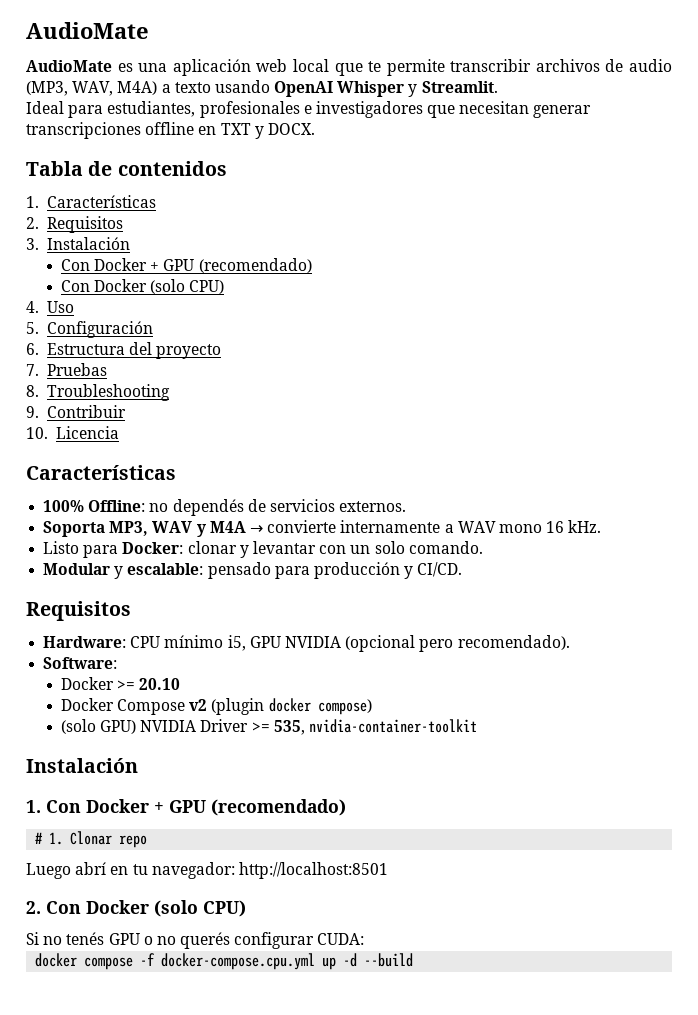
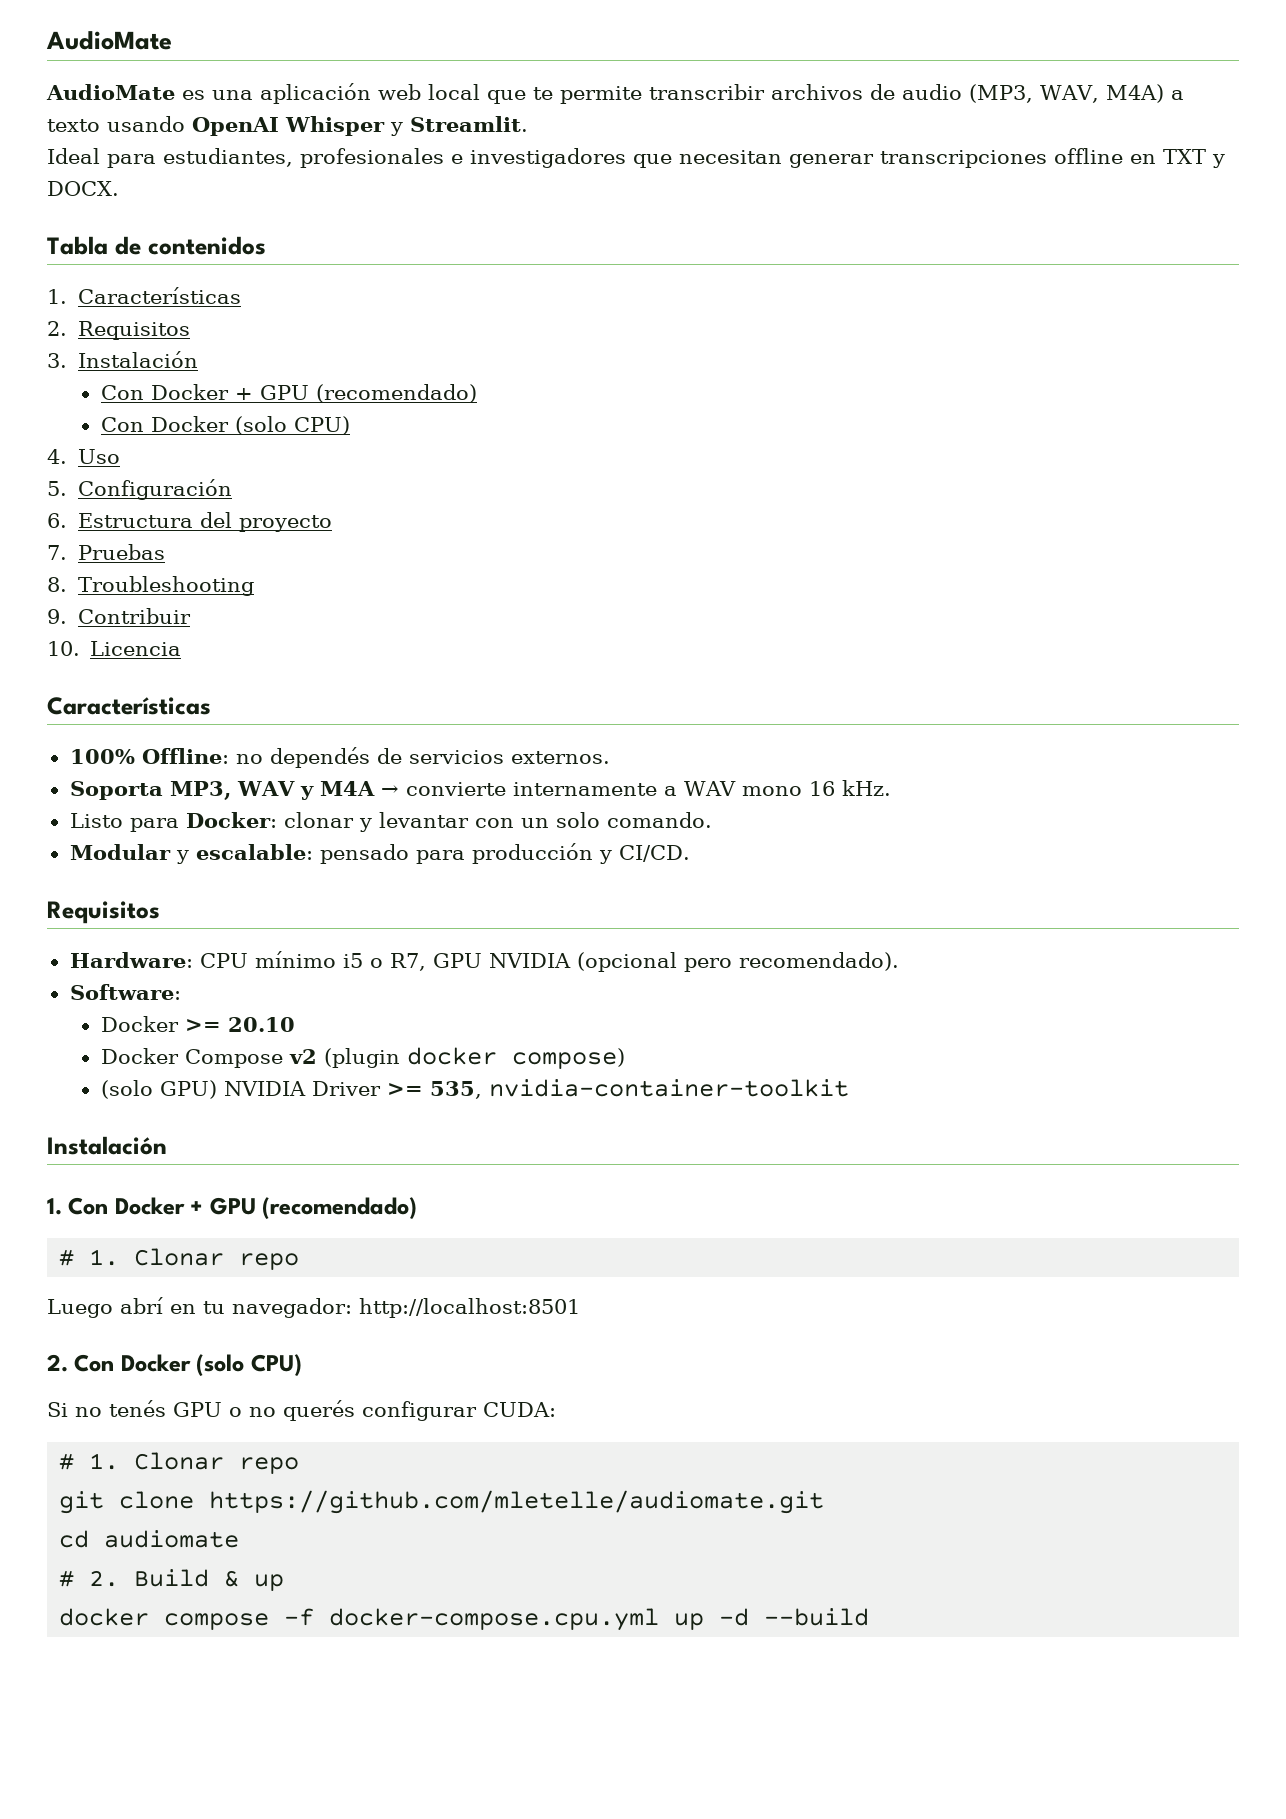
- Hardware: CPU mínimo i5, GPU NVIDIA (opcional pero recomendado).
+ Hardware: CPU mínimo i5 o R7, GPU NVIDIA (opcional pero recomendado).
  Si no tenés GPU o no querés configurar CUDA:
+ # 1. Clonar repo
+ git clone https://github.com/mletelle/audiomate.git
+ cd audiomate
+ # 2. Build & up

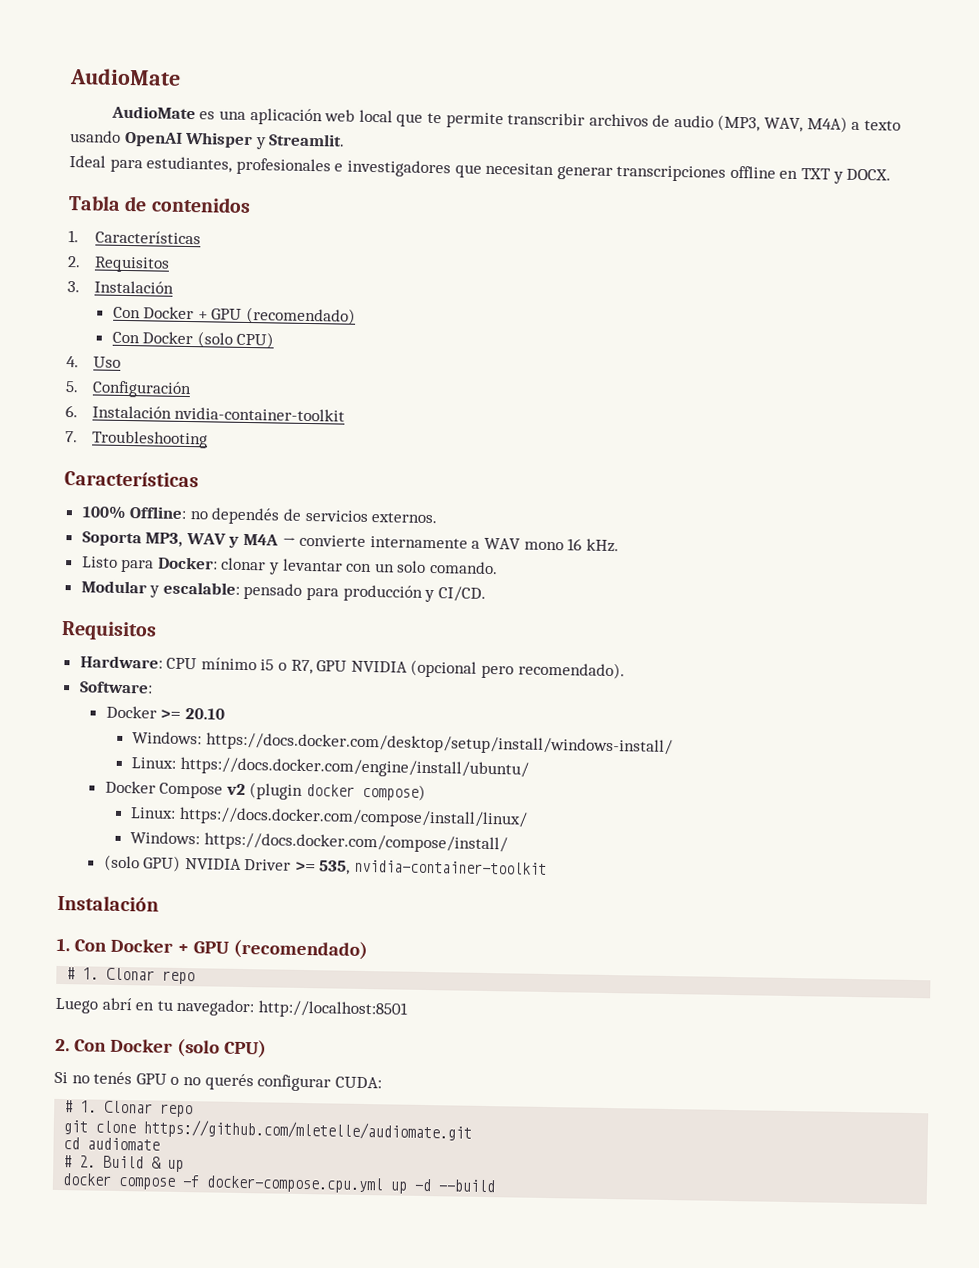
- 6. Estructura del proyecto
- 7. Pruebas
- 8. Troubleshooting
- 9. Contribuir
- 10. Licencia
+ 6. Instalación nvidia-container-toolkit
+ 7. Troubleshooting
+ Windows: https://docs.docker.com/desktop/setup/install/windows-install/
+ Linux: https://docs.docker.com/engine/install/ubuntu/
+ Linux: https://docs.docker.com/compose/install/linux/
+ Windows: https://docs.docker.com/compose/install/

